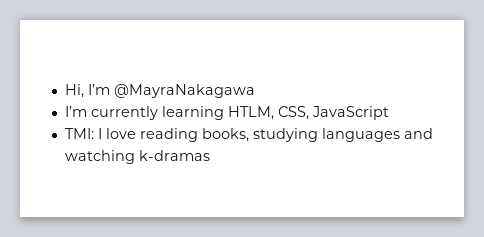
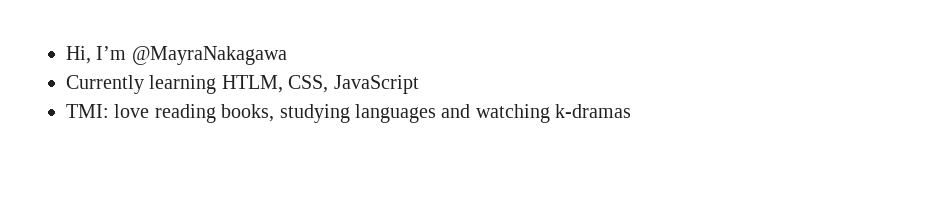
- I’m currently learning HTLM, CSS, JavaScript
+ Currently learning HTLM, CSS, JavaScript
- TMI: I love reading books, studying languages and watching k-dramas
+ TMI: love reading books, studying languages and watching k-dramas

